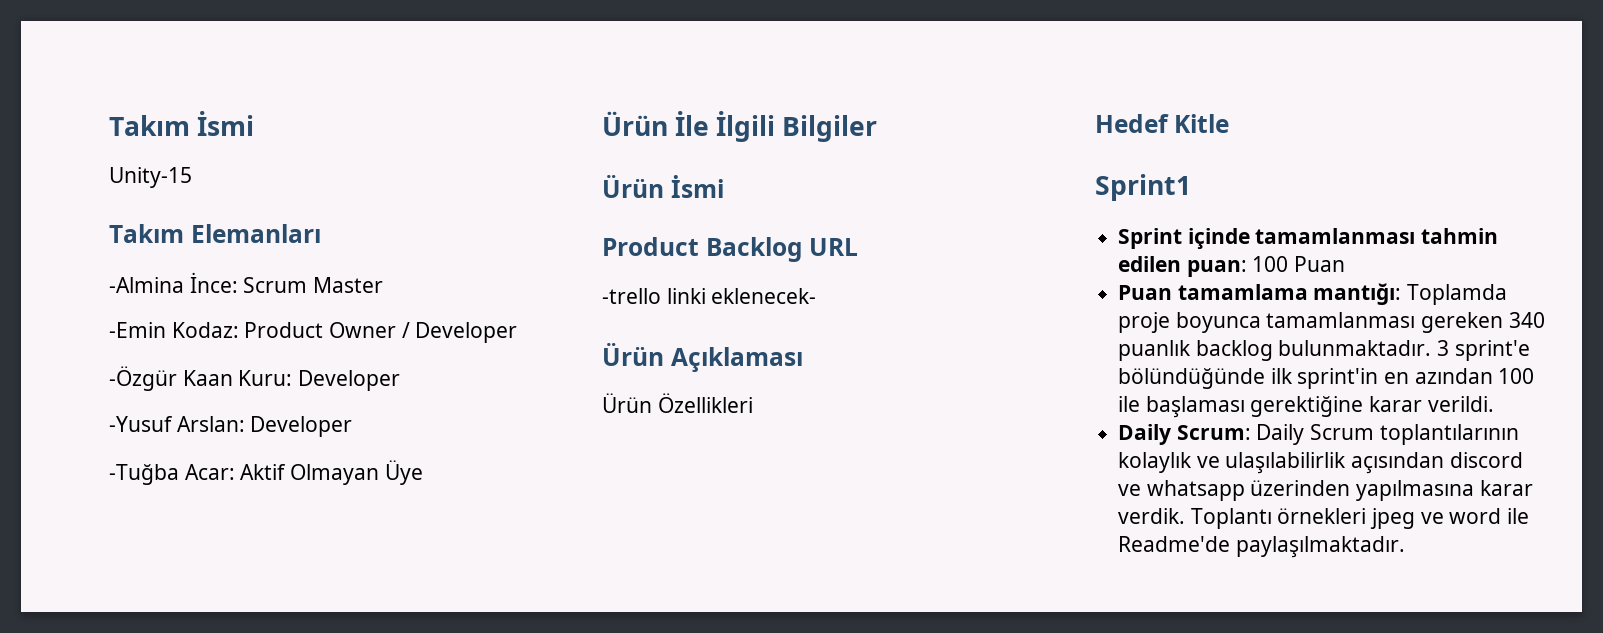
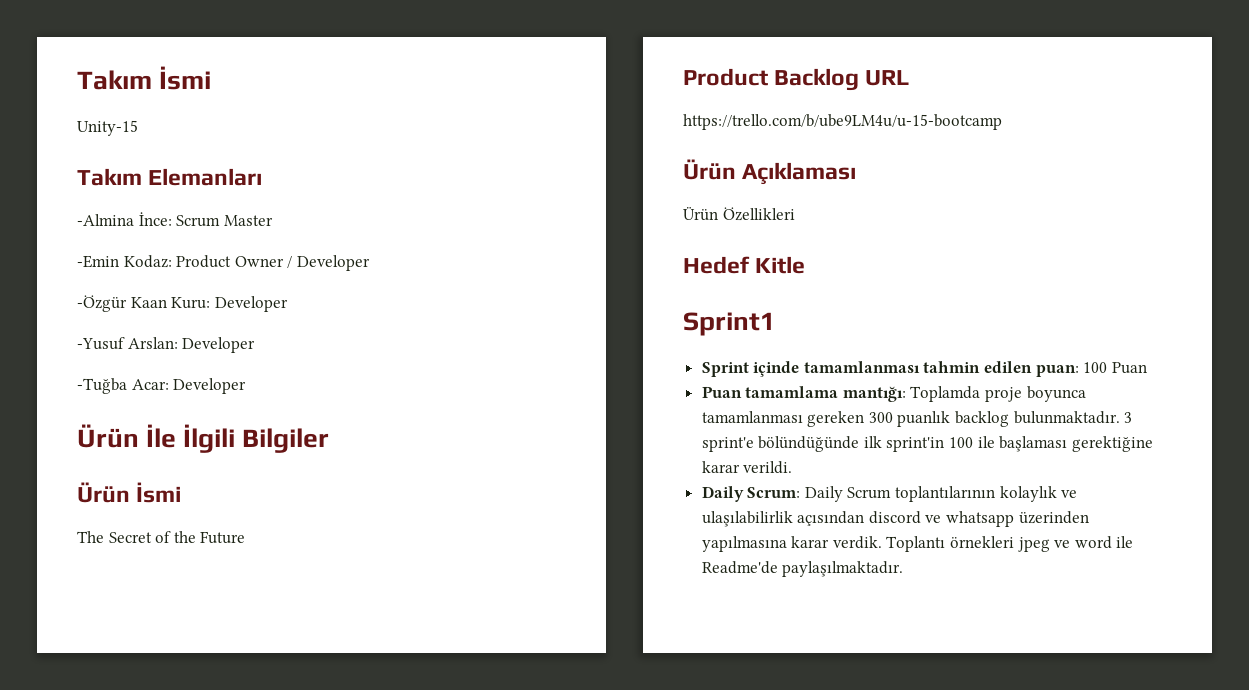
- -Tuğba Acar: Aktif Olmayan Üye
+ -Tuğba Acar: Developer
+ The Secret of the Future
- -trello linki eklenecek-
+ https://trello.com/b/ube9LM4u/u-15-bootcamp
- Puan tamamlama mantığı: Toplamda proje boyunca tamamlanması gereken 340 puanlık backlog bulunmaktadır.
+ Puan tamamlama mantığı: Toplamda proje boyunca tamamlanması gereken 300 puanlık backlog bulunmaktadır.
- 3 sprint'e bölündüğünde ilk sprint'in en azından 100 ile başlaması gerektiğine karar verildi.
+ 3 sprint'e bölündüğünde ilk sprint'in 100 ile başlaması gerektiğine karar verildi.

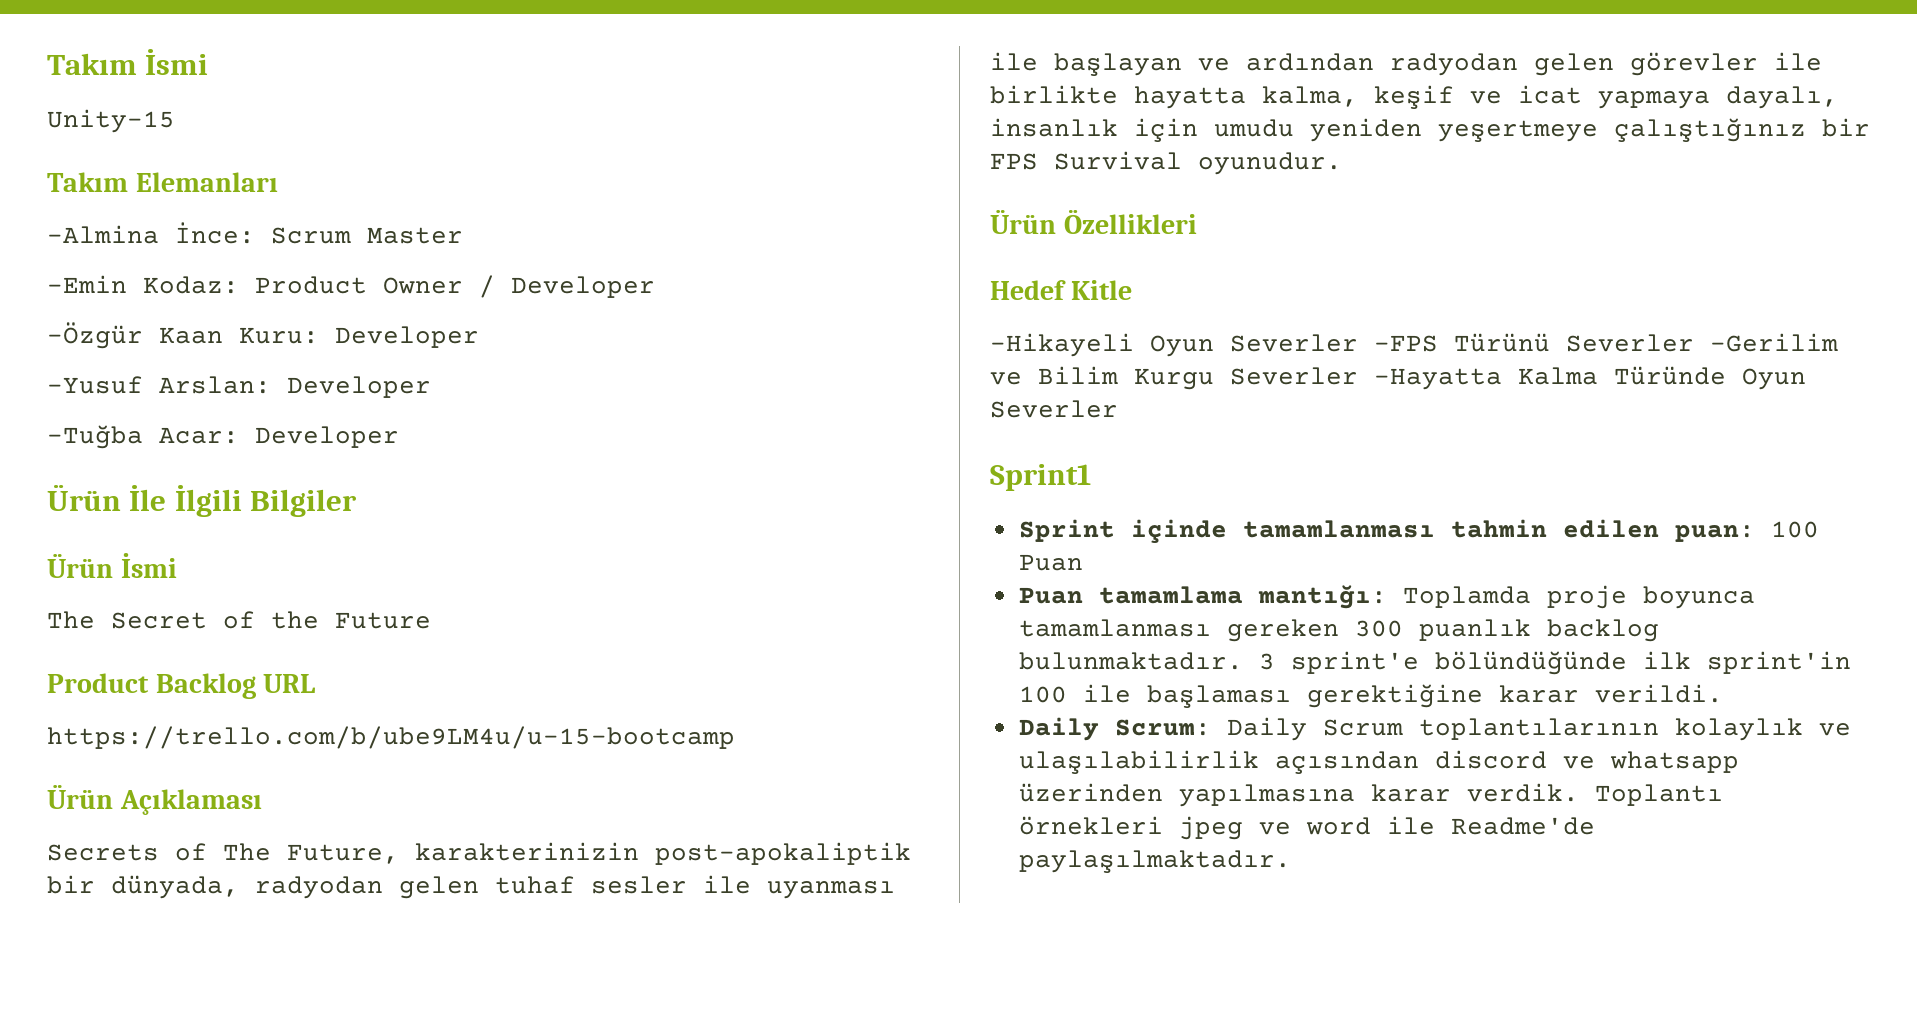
+ Secrets of The Future, karakterinizin post-apokaliptik bir dünyada, radyodan gelen tuhaf sesler ile uyanması ile başlayan ve ardından radyodan gelen görevler ile birlikte hayatta kalma, keşif ve icat yapmaya dayalı, insanlık için umudu yeniden yeşertmeye çalıştığınız bir FPS Survival oyunudur.
  Ürün Özellikleri
  Hedef Kitle
+ -Hikayeli Oyun Severler -FPS Türünü Severler -Gerilim ve Bilim Kurgu Severler -Hayatta Kalma Türünde Oyun Severler

